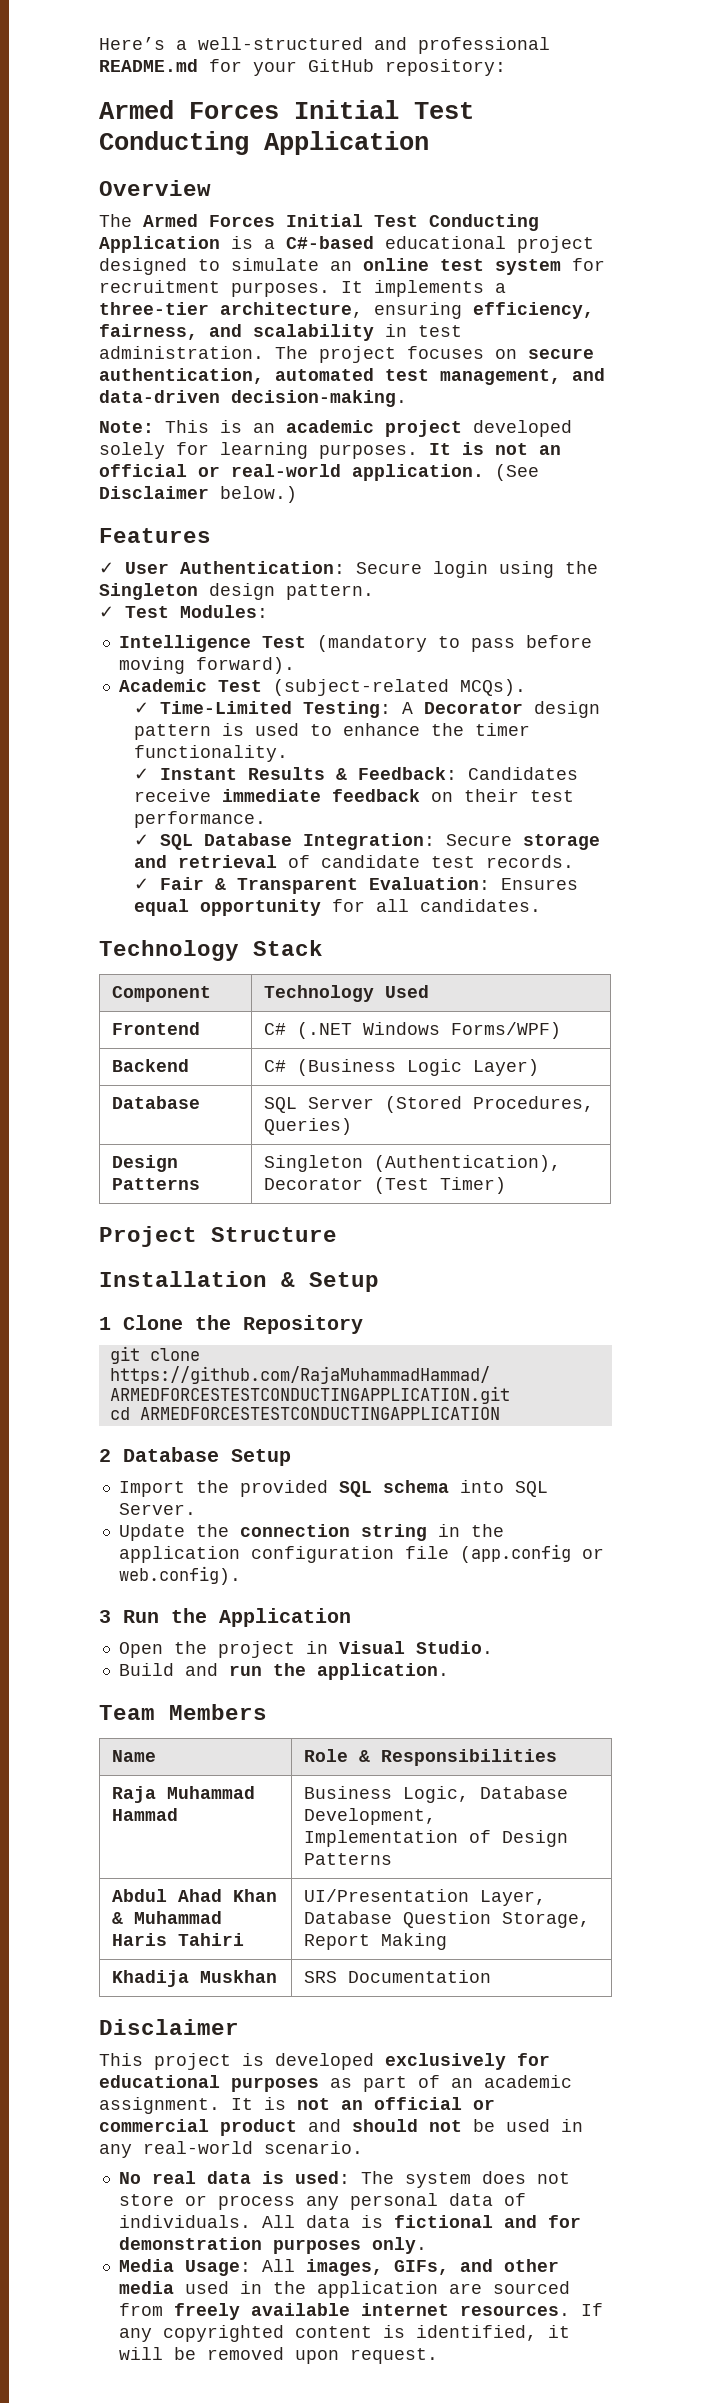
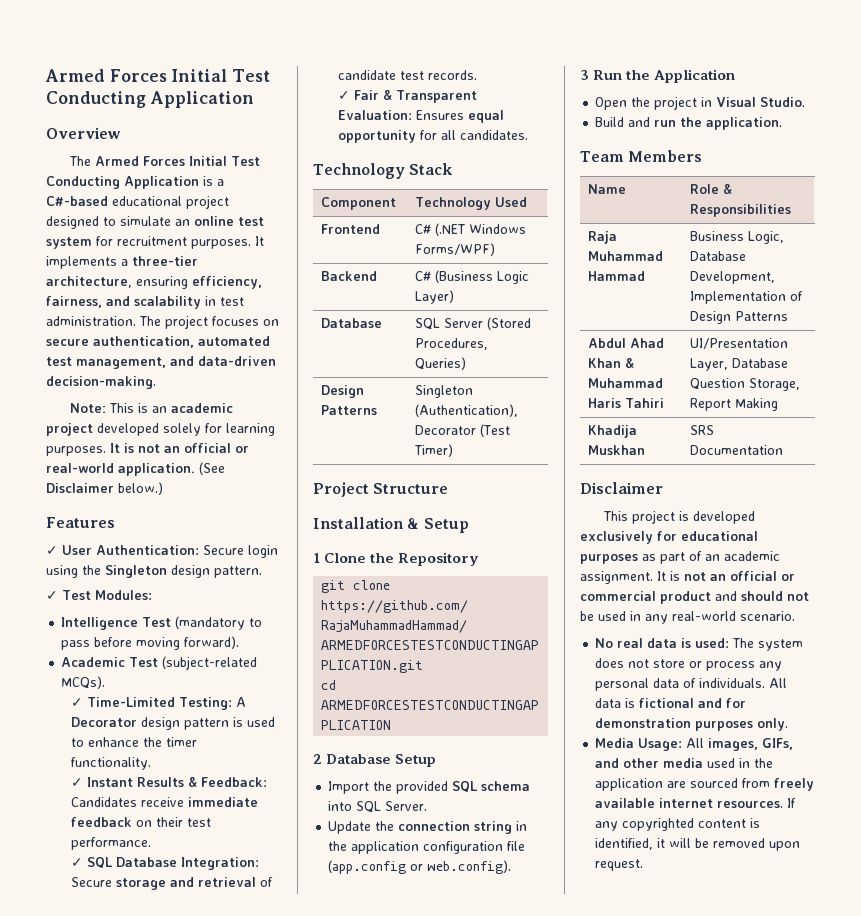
- Here’s a well-structured and professional README.md for your GitHub repository:

